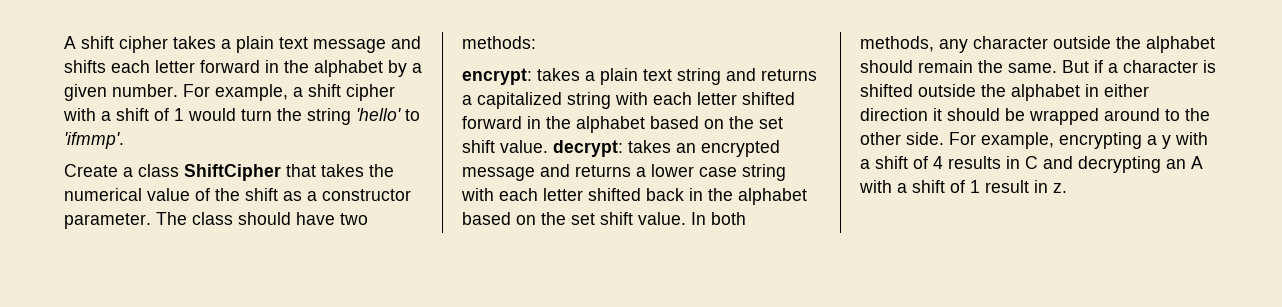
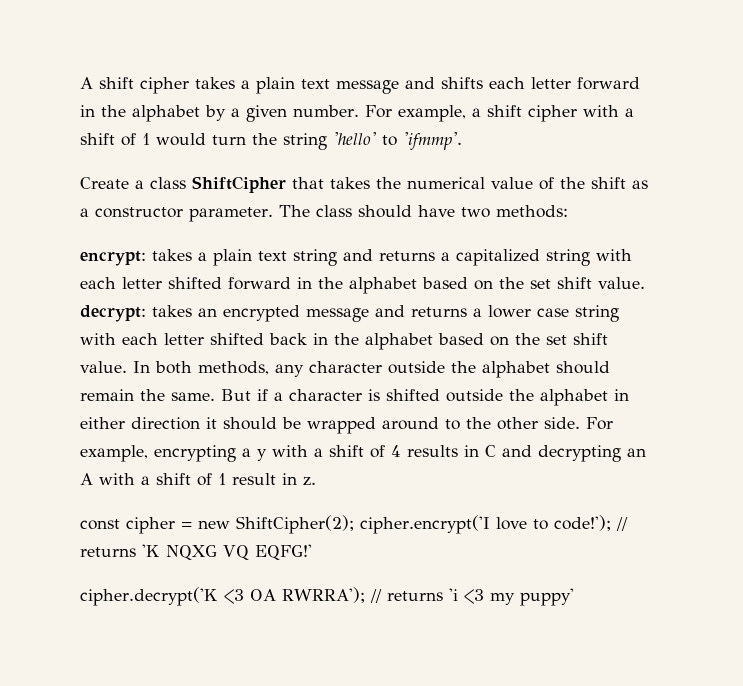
+ const cipher = new ShiftCipher(2); cipher.encrypt('I love to code!'); // returns 'K NQXG VQ EQFG!'
+ cipher.decrypt('K <3 OA RWRRA'); // returns 'i <3 my puppy'

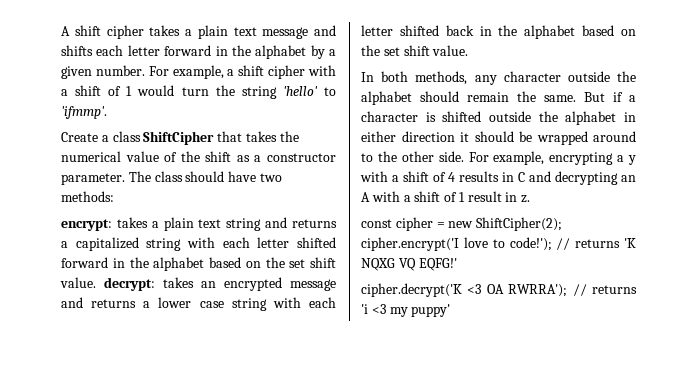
- takes an encrypted message and returns a lower case string with each letter shifted back in the alphabet based on the set shift value. In both methods, any character outside the alphabet should remain the same.
+ takes an encrypted message and returns a lower case string with each letter shifted back in the alphabet based on the set shift value.
+ In both methods, any character outside the alphabet should remain the same.

